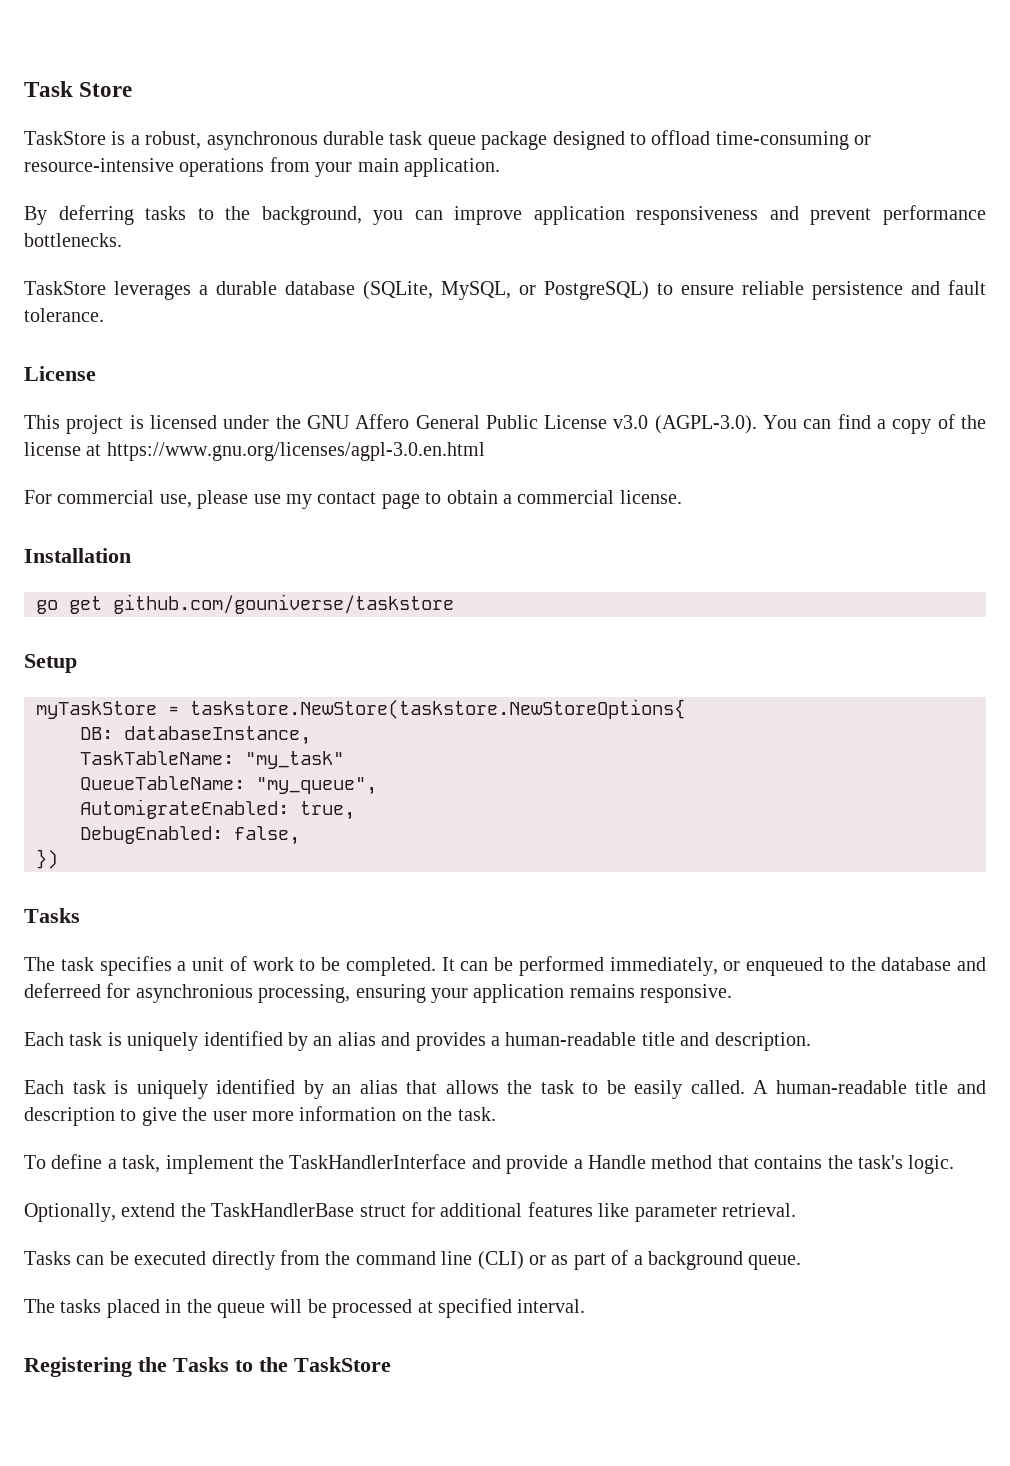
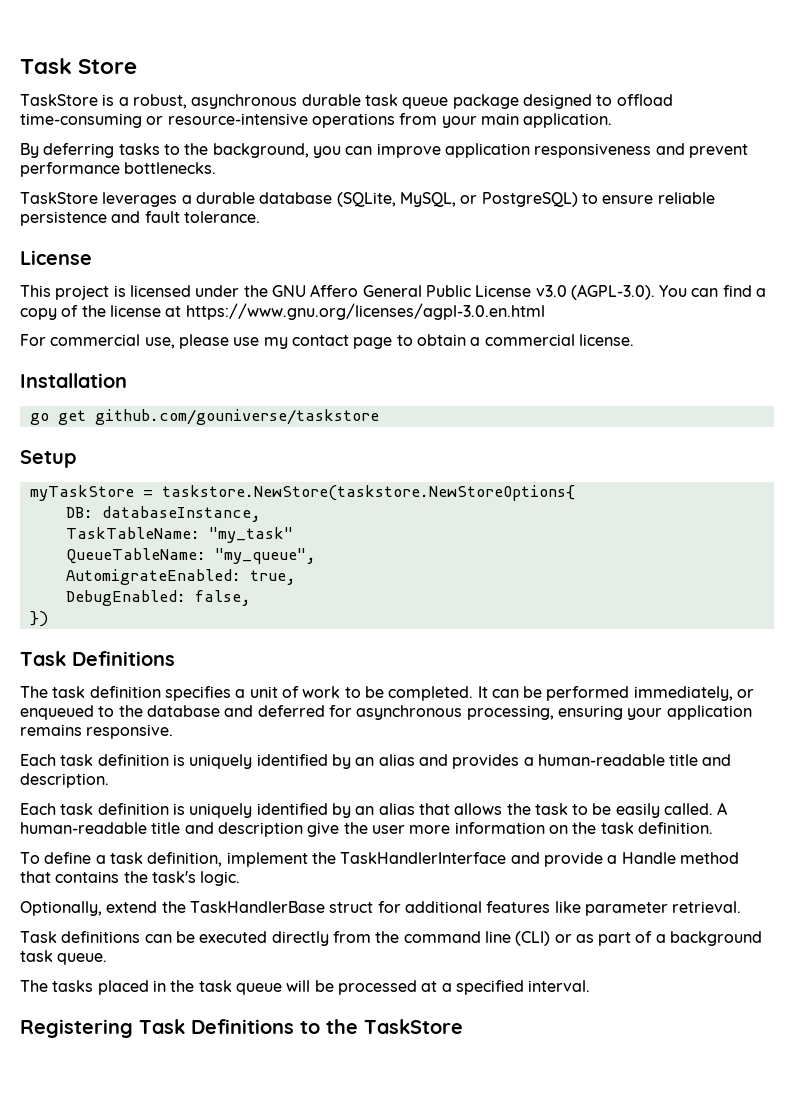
  })
- Tasks
+ Task Definitions
- The task specifies a unit of work to be completed.
+ The task definition specifies a unit of work to be completed.
- It can be performed immediately, or enqueued to the database and deferreed for asynchronious processing, ensuring your application remains responsive.
+ It can be performed immediately, or enqueued to the database and deferred for asynchronous processing, ensuring your application remains responsive.
- Each task is uniquely identified by an alias and provides a human-readable title and description.
+ Each task definition is uniquely identified by an alias and provides a human-readable title and description.
- Each task is uniquely identified by an alias that allows the task to be easily called.
+ Each task definition is uniquely identified by an alias that allows the task to be easily called.
- A human-readable title and description to give the user more information on the task.
+ A human-readable title and description give the user more information on the task definition.
- To define a task, implement the TaskHandlerInterface and provide a Handle method that contains the task's logic.
+ To define a task definition, implement the TaskHandlerInterface and provide a Handle method that contains the task's logic.
- Tasks can be executed directly from the command line (CLI) or as part of a background queue.
+ Task definitions can be executed directly from the command line (CLI) or as part of a background task queue.
- The tasks placed in the queue will be processed at specified interval.
+ The tasks placed in the task queue will be processed at a specified interval.
- Registering the Tasks to the TaskStore
+ Registering Task Definitions to the TaskStore

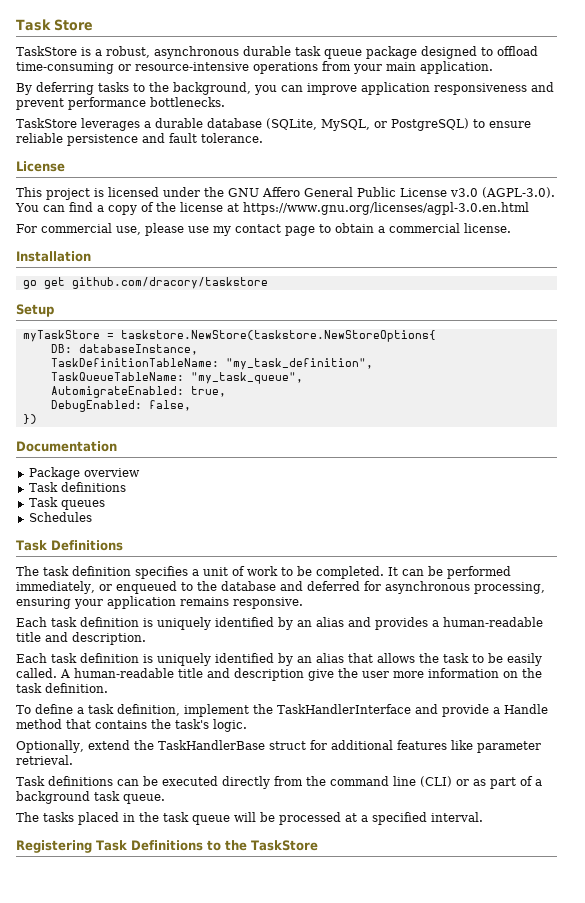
- go get github.com/gouniverse/taskstore
+ go get github.com/dracory/taskstore
- TaskTableName: "my_task"
- QueueTableName: "my_queue",
+ TaskDefinitionTableName: "my_task_definition",
+ TaskQueueTableName: "my_task_queue",
+ Documentation
+ Package overview
+ Task definitions
+ Task queues
+ Schedules

